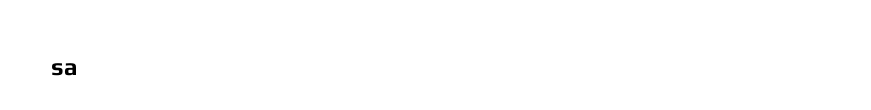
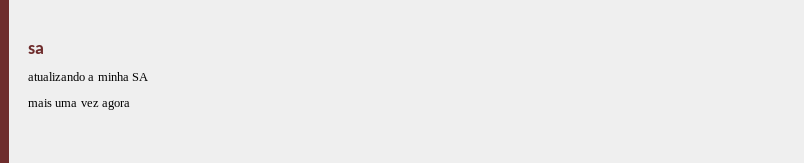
+ atualizando a minha SA
+ mais uma vez agora

